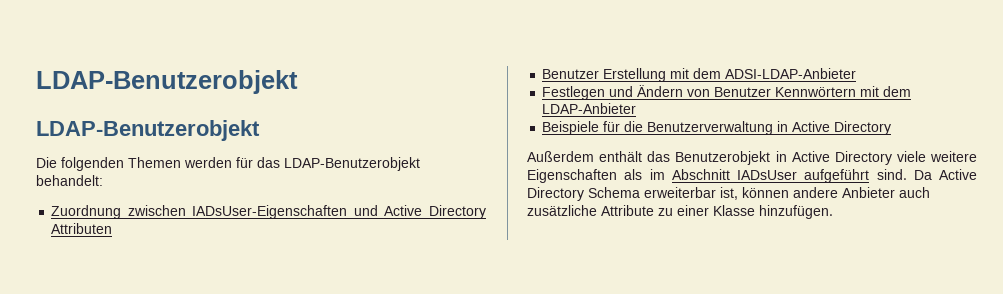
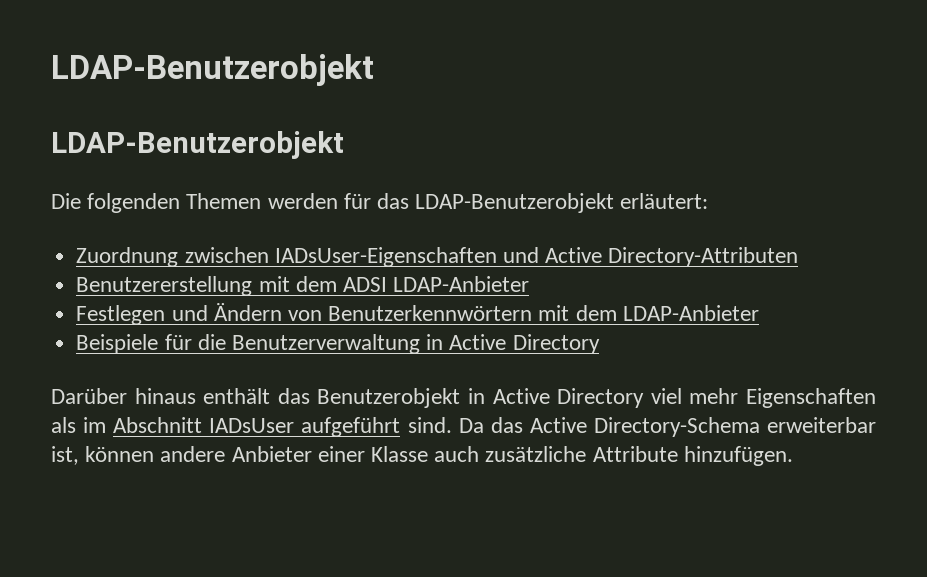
- Die folgenden Themen werden für das LDAP-Benutzerobjekt behandelt:
+ Die folgenden Themen werden für das LDAP-Benutzerobjekt erläutert:
- Zuordnung zwischen IADsUser-Eigenschaften und Active Directory Attributen
- Benutzer Erstellung mit dem ADSI-LDAP-Anbieter
+ Zuordnung zwischen IADsUser-Eigenschaften und Active Directory-Attributen
+ Benutzererstellung mit dem ADSI LDAP-Anbieter
- Festlegen und Ändern von Benutzer Kennwörtern mit dem LDAP-Anbieter
+ Festlegen und Ändern von Benutzerkennwörtern mit dem LDAP-Anbieter
- Außerdem enthält das Benutzerobjekt in Active Directory viele weitere Eigenschaften als im Abschnitt IADsUser aufgeführt sind.
+ Darüber hinaus enthält das Benutzerobjekt in Active Directory viel mehr Eigenschaften als im Abschnitt IADsUser aufgeführt sind.
- Da Active Directory Schema erweiterbar ist, können andere Anbieter auch zusätzliche Attribute zu einer Klasse hinzufügen.
+ Da das Active Directory-Schema erweiterbar ist, können andere Anbieter einer Klasse auch zusätzliche Attribute hinzufügen.

